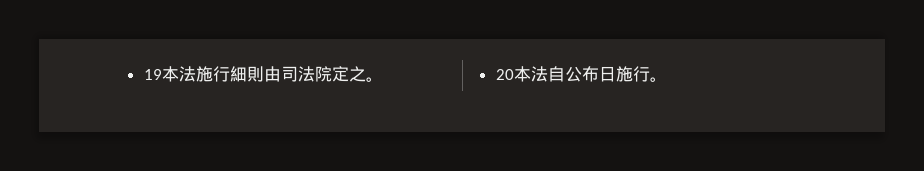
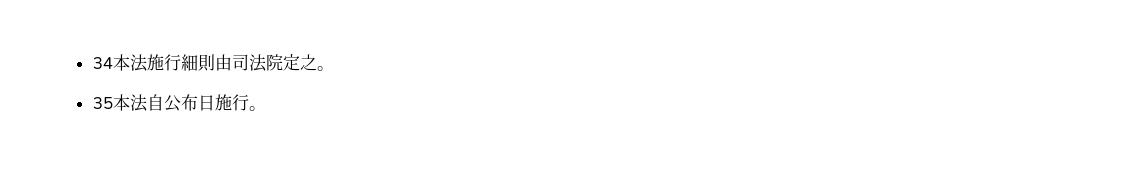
- 19本法施行細則由司法院定之。
+ 34本法施行細則由司法院定之。
- 20本法自公布日施行。
+ 35本法自公布日施行。

